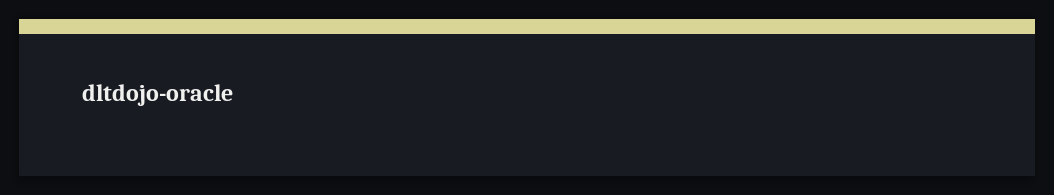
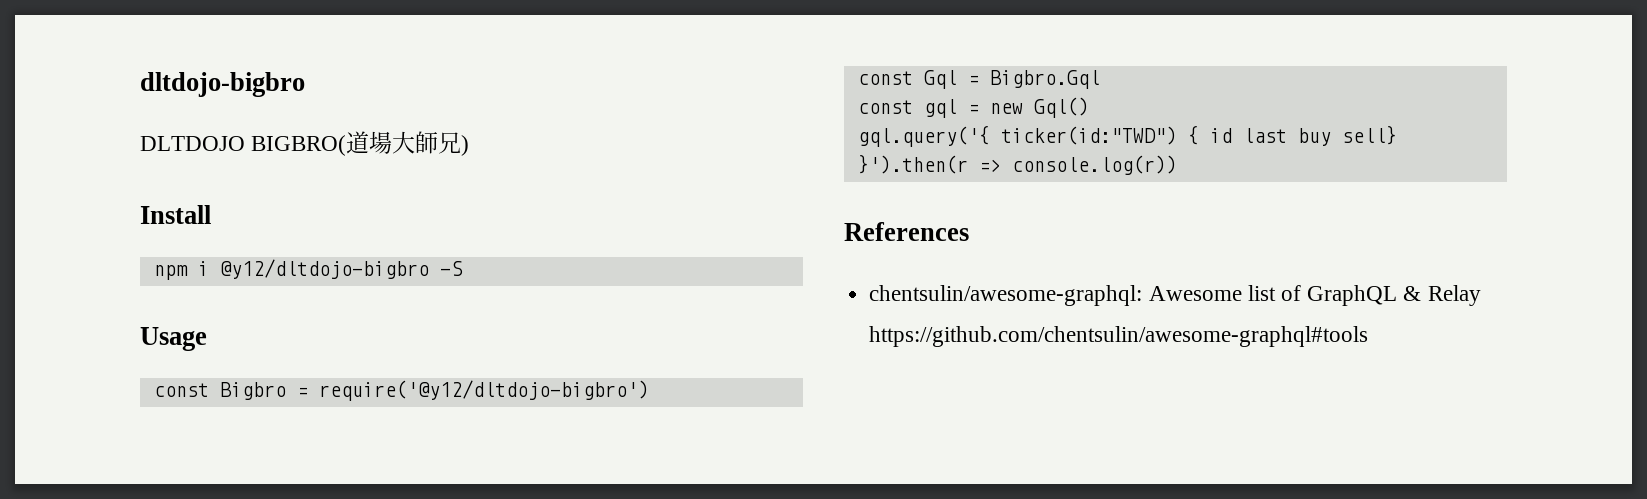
- dltdojo-oracle
+ dltdojo-bigbro
+ DLTDOJO BIGBRO(道場大師兄)
+ Install
+ npm i @y12/dltdojo-bigbro -S
+ Usage
+ const Bigbro = require('@y12/dltdojo-bigbro')
+ const Gql = Bigbro.Gql
+ const gql = new Gql()
+ gql.query('{ ticker(id:"TWD") { id last buy sell} }').then(r => console.log(r))
+ References
+ chentsulin/awesome-graphql: Awesome list of GraphQL & Relay https://github.com/chentsulin/awesome-graphql#tools

